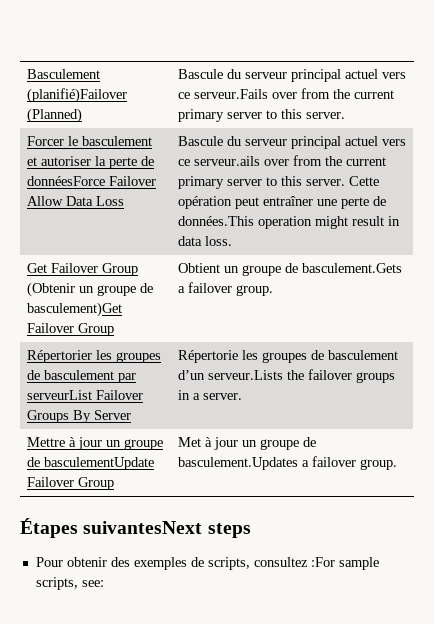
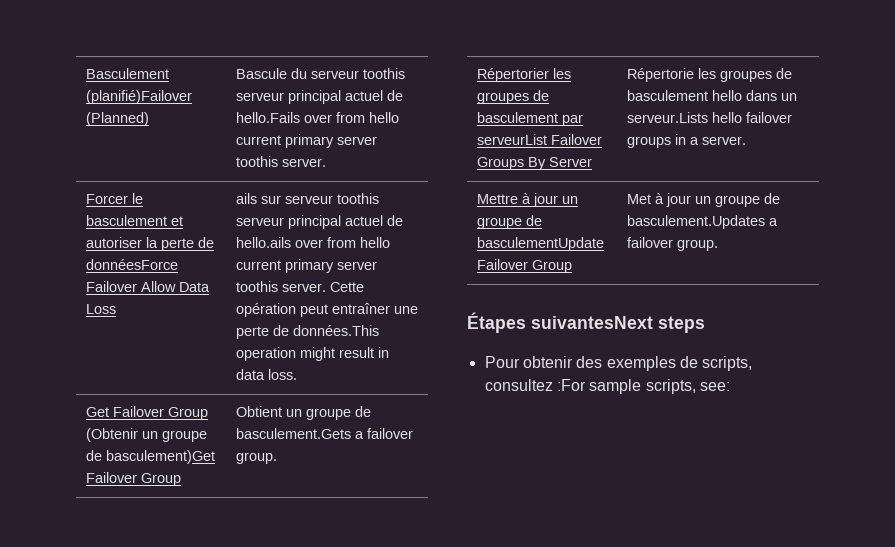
- Basculement (planifié)Failover (Planned) | Bascule du serveur principal actuel vers ce serveur.Fails over from the current primary server to this server.
+ Basculement (planifié)Failover (Planned) | Bascule du serveur toothis serveur principal actuel de hello.Fails over from hello current primary server toothis server.
- Bascule du serveur principal actuel vers ce serveur.ails over from the current primary server to this server.
+ ails sur serveur toothis serveur principal actuel de hello.ails over from hello current primary server toothis server.
- Répertorier les groupes de basculement par serveurList Failover Groups By Server | Répertorie les groupes de basculement d’un serveur.Lists the failover groups in a server.
+ Répertorier les groupes de basculement par serveurList Failover Groups By Server | Répertorie les groupes de basculement hello dans un serveur.Lists hello failover groups in a server.

